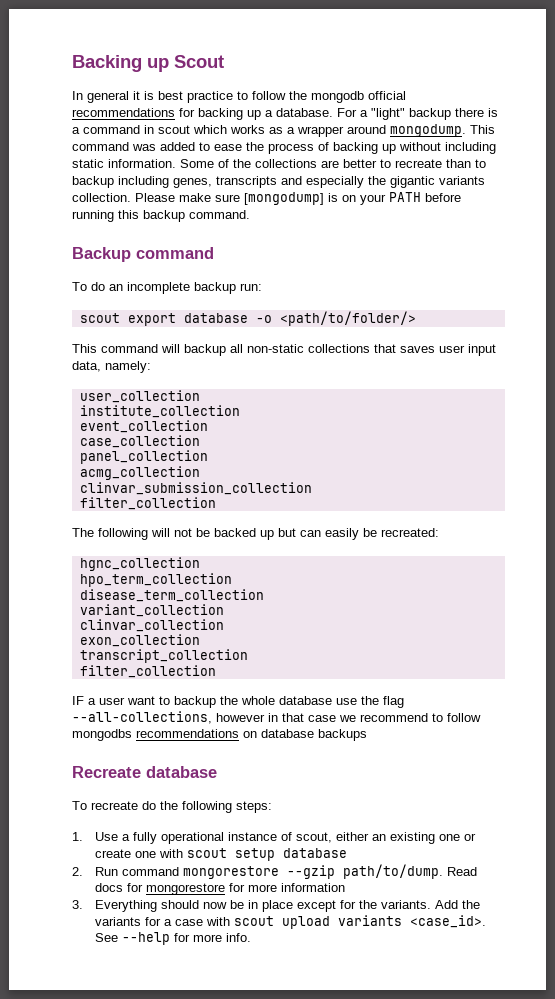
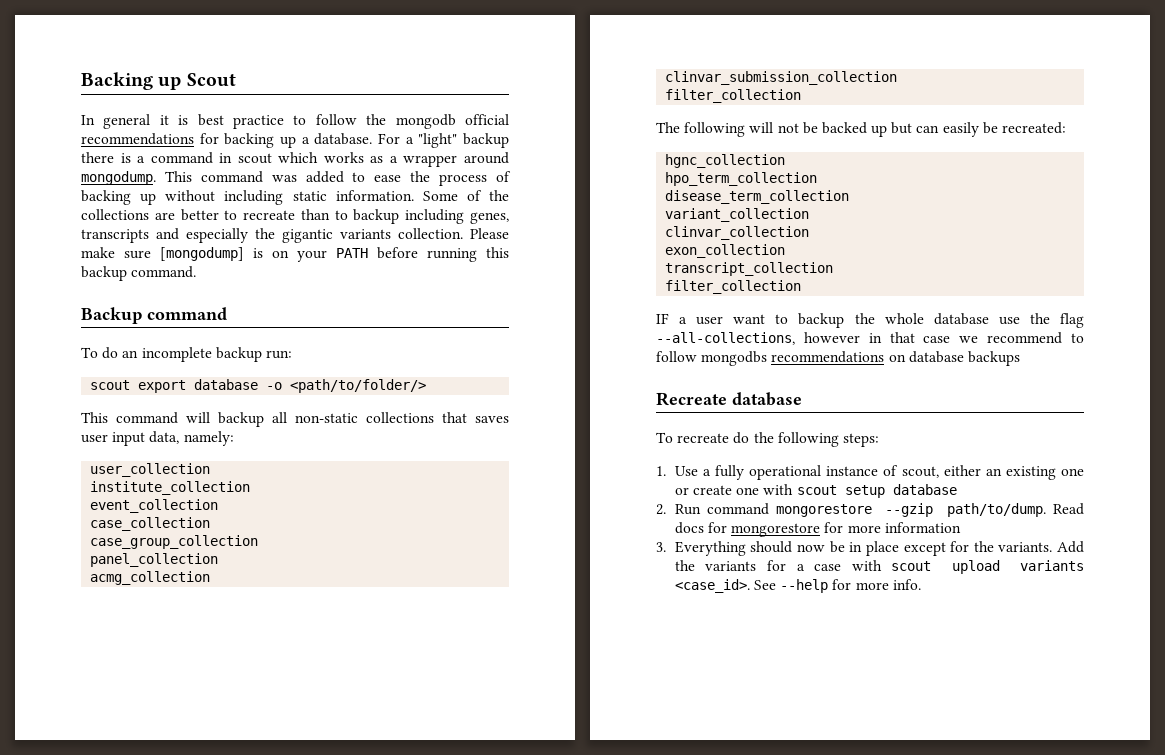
+ case_group_collection

